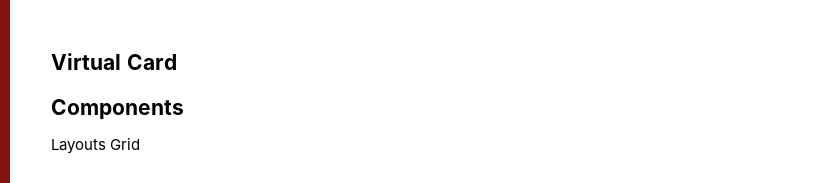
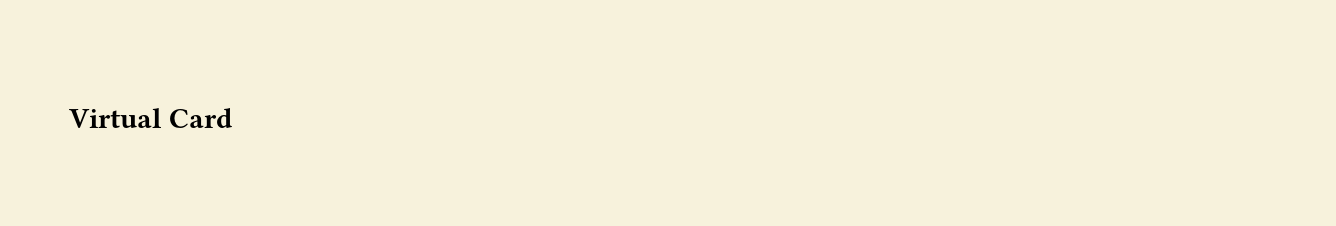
- Components
- Layouts Grid

